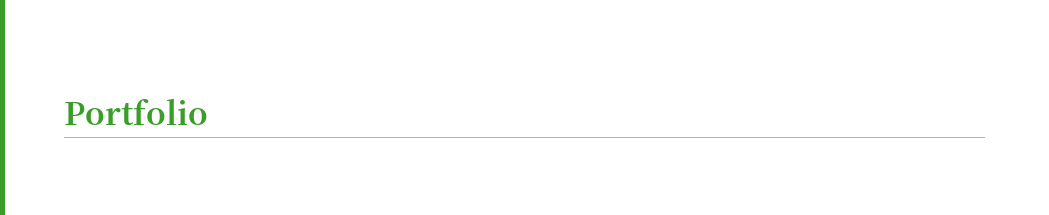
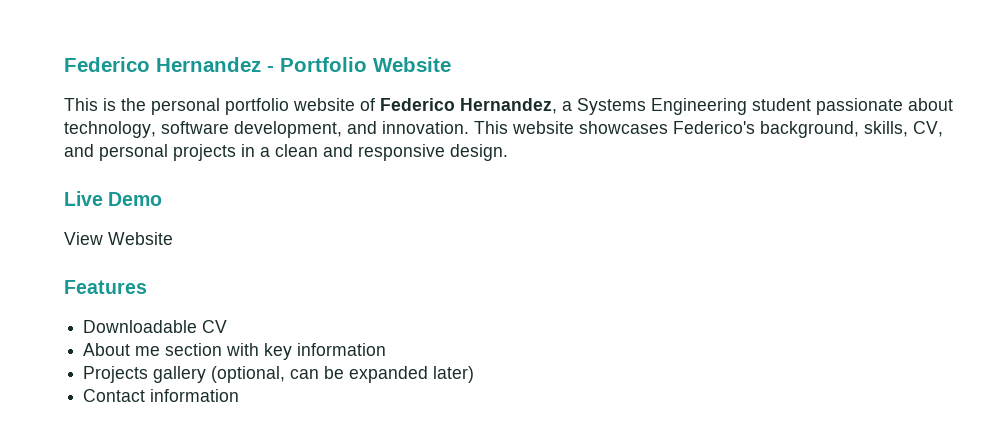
- Portfolio
+ Federico Hernandez - Portfolio Website
+ This is the personal portfolio website of Federico Hernandez, a Systems Engineering student passionate about technology, software development, and innovation. This website showcases Federico's background, skills, CV, and personal projects in a clean and responsive design.
+ Live Demo
+ View Website
+ Features
+ Downloadable CV
+ About me section with key information
+ Projects gallery (optional, can be expanded later)
+ Contact information

